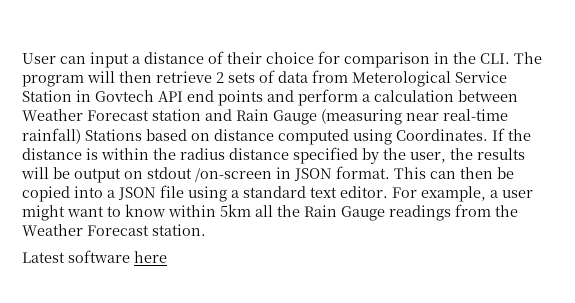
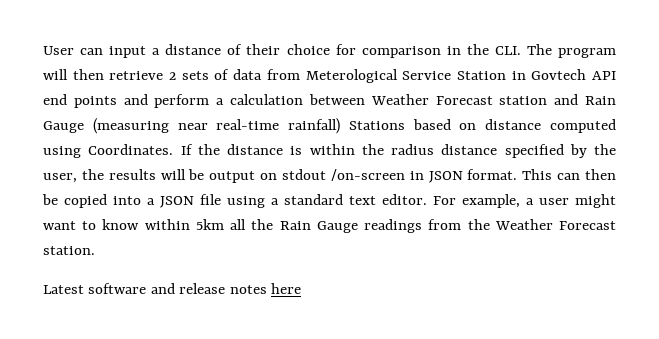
- Latest software here
+ Latest software and release notes here

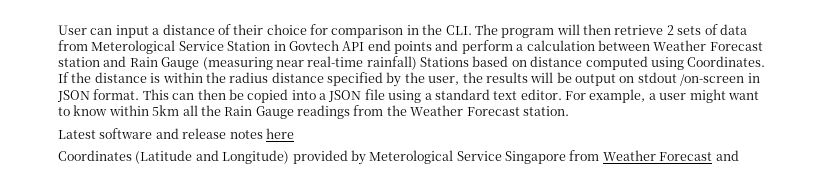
+ Coordinates (Latitude and Longitude) provided by Meterological Service Singapore from Weather Forecast and

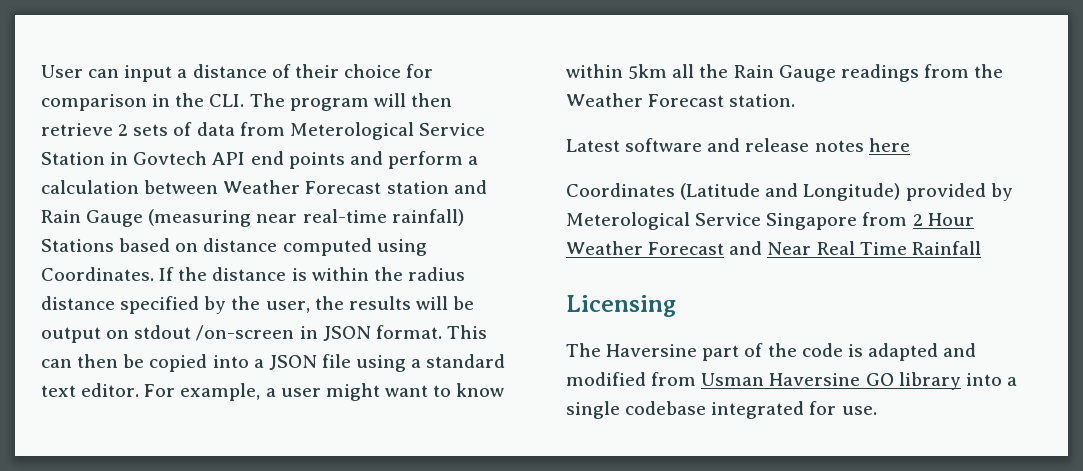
- Coordinates (Latitude and Longitude) provided by Meterological Service Singapore from Weather Forecast and
+ Coordinates (Latitude and Longitude) provided by Meterological Service Singapore from 2 Hour Weather Forecast and Near Real Time Rainfall
+ Licensing
+ The Haversine part of the code is adapted and modified from Usman Haversine GO library into a single codebase integrated for use.

